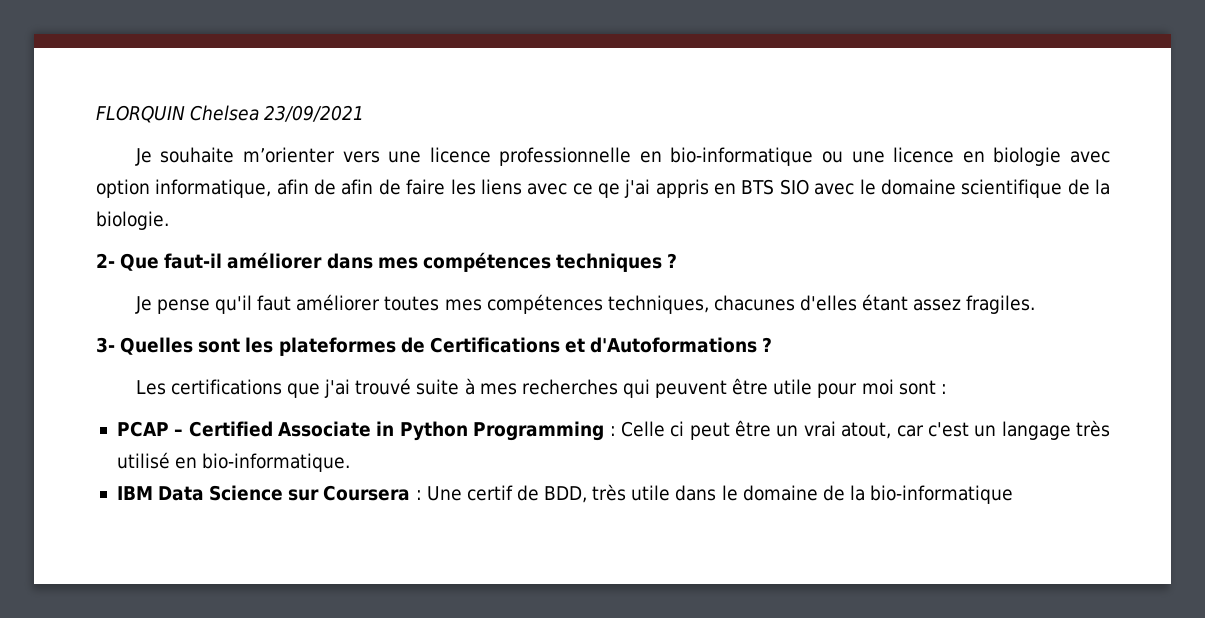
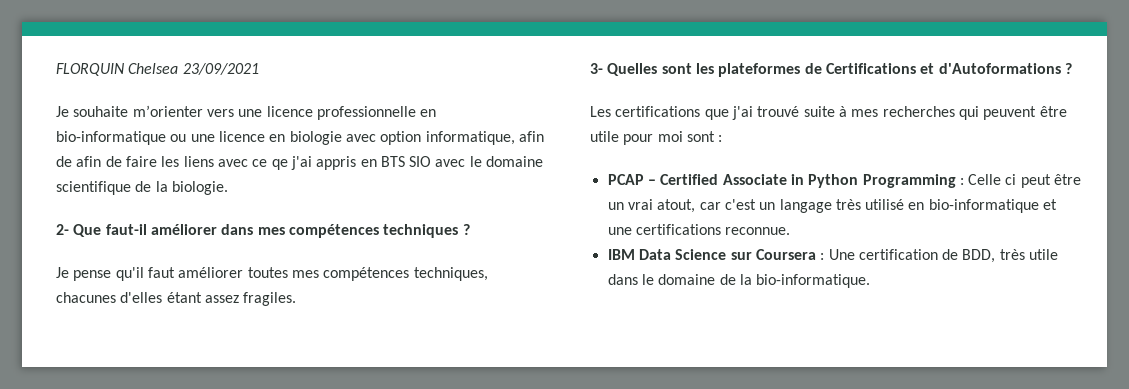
- PCAP – Certified Associate in Python Programming : Celle ci peut être un vrai atout, car c'est un langage très utilisé en bio-informatique.
+ PCAP – Certified Associate in Python Programming : Celle ci peut être un vrai atout, car c'est un langage très utilisé en bio-informatique et une certifications reconnue.
- IBM Data Science sur Coursera : Une certif de BDD, très utile dans le domaine de la bio-informatique
+ IBM Data Science sur Coursera : Une certification de BDD, très utile dans le domaine de la bio-informatique.

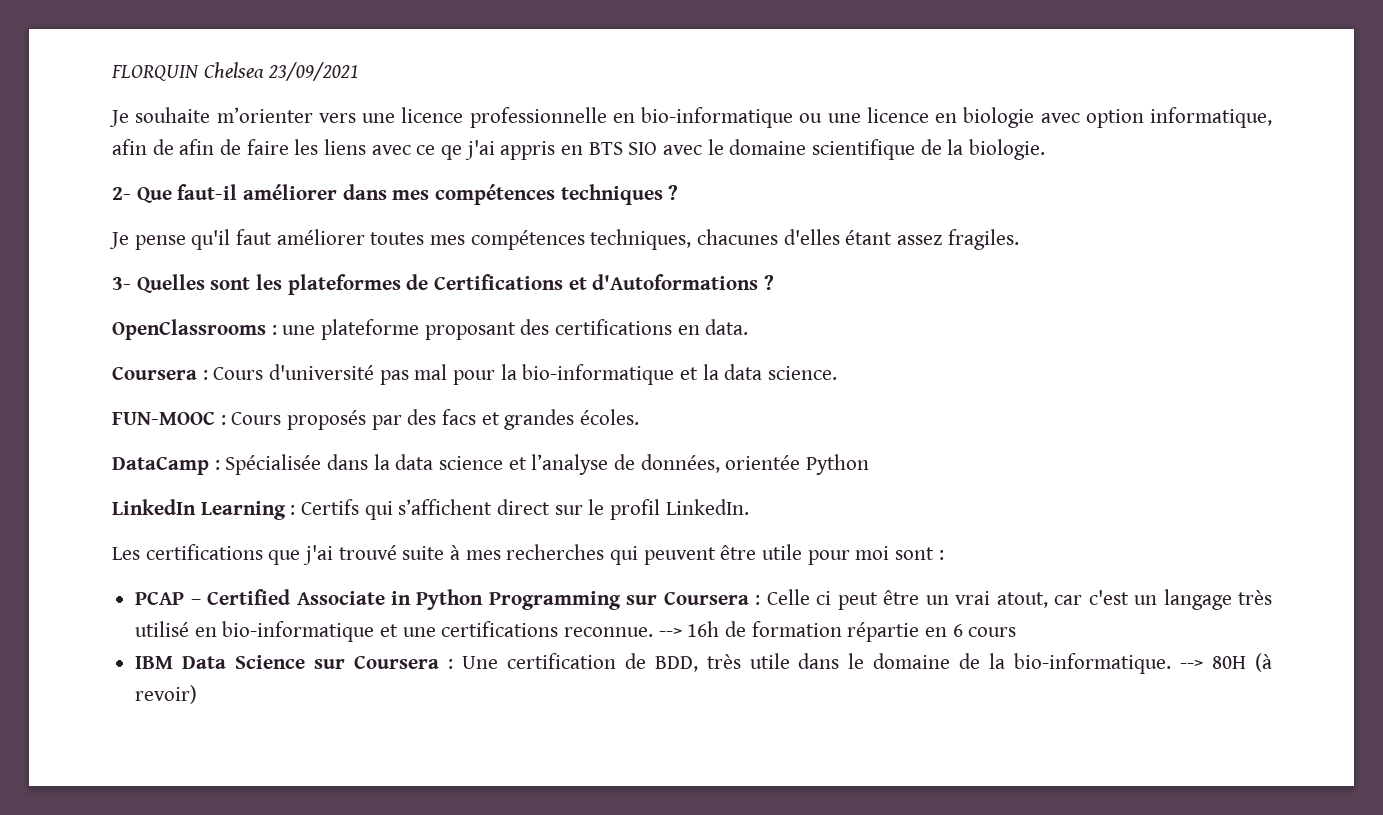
+ OpenClassrooms : une plateforme proposant des certifications en data.
+ Coursera : Cours d'université pas mal pour la bio-informatique et la data science.
+ FUN-MOOC : Cours proposés par des facs et grandes écoles.
+ DataCamp : Spécialisée dans la data science et l’analyse de données, orientée Python
+ LinkedIn Learning : Certifs qui s’affichent direct sur le profil LinkedIn.
- PCAP – Certified Associate in Python Programming : Celle ci peut être un vrai atout, car c'est un langage très utilisé en bio-informatique et une certifications reconnue.
+ PCAP – Certified Associate in Python Programming sur Coursera : Celle ci peut être un vrai atout, car c'est un langage très utilisé en bio-informatique et une certifications reconnue. --> 16h de formation répartie en 6 cours
+ --> 80H (à revoir)

